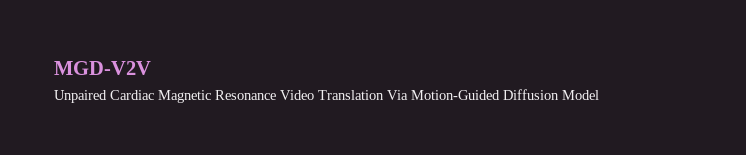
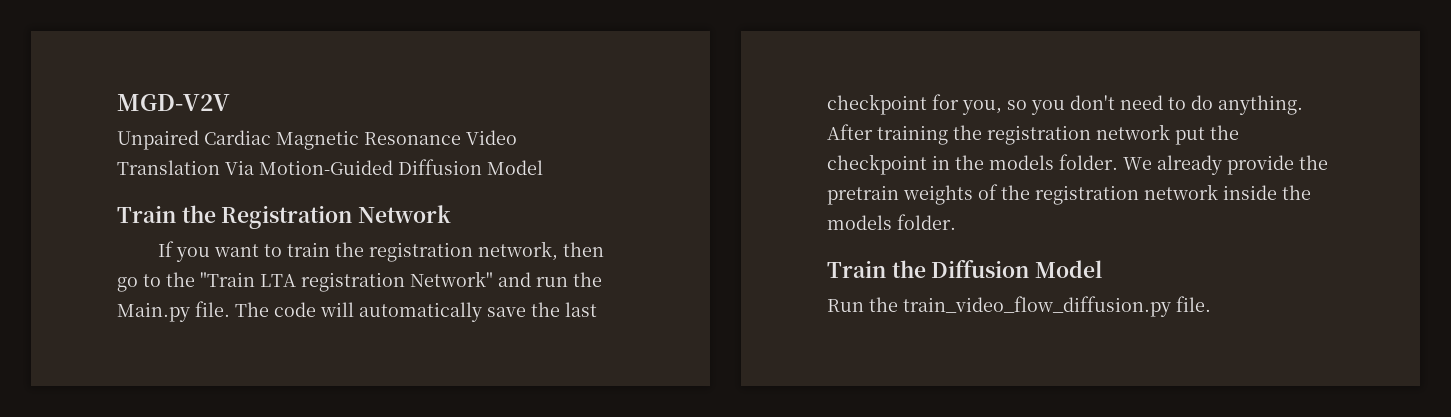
+ Train the Registration Network
+ If you want to train the registration network, then go to the "Train LTA registration Network" and run the Main.py file. The code will automatically save the last checkpoint for you, so you don't need to do anything. After training the registration network put the checkpoint in the models folder. We already provide the pretrain weights of the registration network inside the models folder.
+ Train the Diffusion Model
+ Run the train_video_flow_diffusion.py file.

